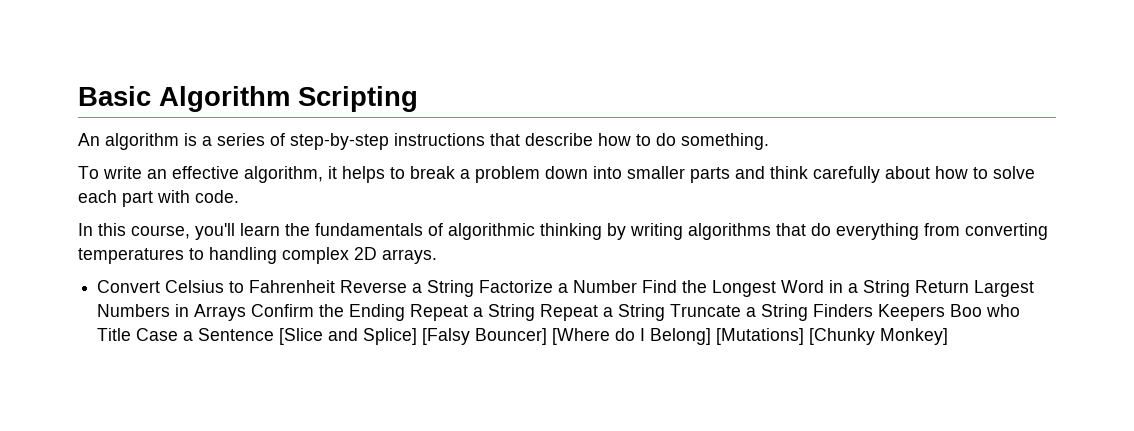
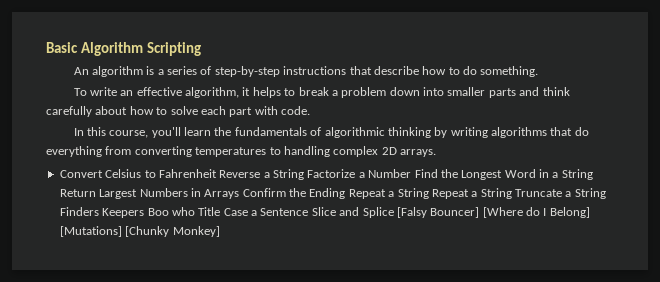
- Convert Celsius to Fahrenheit Reverse a String Factorize a Number Find the Longest Word in a String Return Largest Numbers in Arrays Confirm the Ending Repeat a String Repeat a String Truncate a String Finders Keepers Boo who Title Case a Sentence [Slice and Splice] [Falsy Bouncer] [Where do I Belong] [Mutations] [Chunky Monkey]
+ Convert Celsius to Fahrenheit Reverse a String Factorize a Number Find the Longest Word in a String Return Largest Numbers in Arrays Confirm the Ending Repeat a String Repeat a String Truncate a String Finders Keepers Boo who Title Case a Sentence Slice and Splice [Falsy Bouncer] [Where do I Belong] [Mutations] [Chunky Monkey]

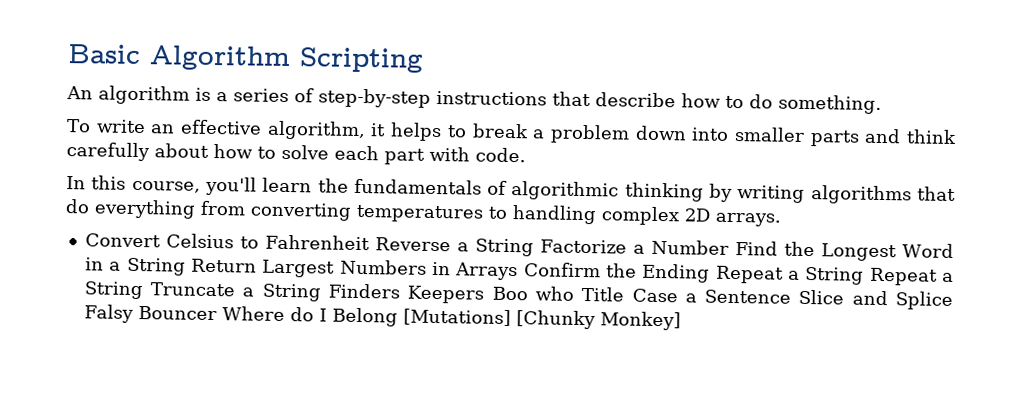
- Convert Celsius to Fahrenheit Reverse a String Factorize a Number Find the Longest Word in a String Return Largest Numbers in Arrays Confirm the Ending Repeat a String Repeat a String Truncate a String Finders Keepers Boo who Title Case a Sentence Slice and Splice [Falsy Bouncer] [Where do I Belong] [Mutations] [Chunky Monkey]
+ Convert Celsius to Fahrenheit Reverse a String Factorize a Number Find the Longest Word in a String Return Largest Numbers in Arrays Confirm the Ending Repeat a String Repeat a String Truncate a String Finders Keepers Boo who Title Case a Sentence Slice and Splice Falsy Bouncer Where do I Belong [Mutations] [Chunky Monkey]

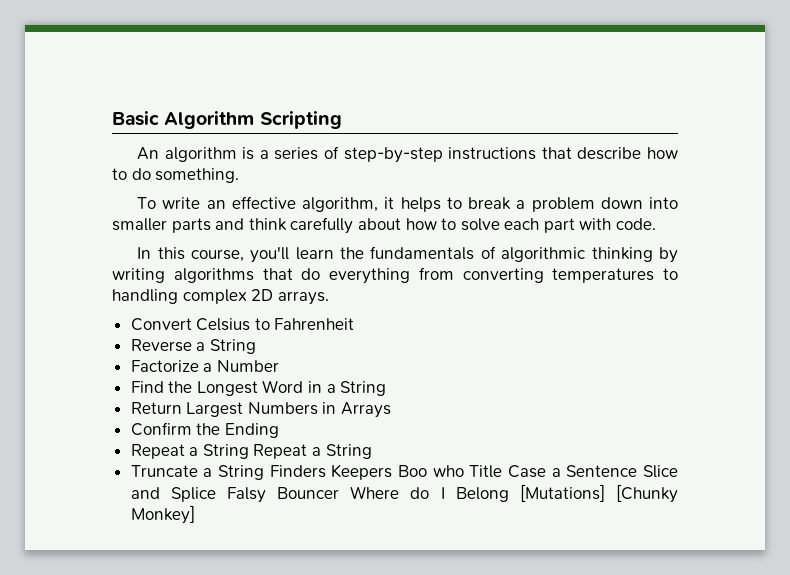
- Convert Celsius to Fahrenheit Reverse a String Factorize a Number Find the Longest Word in a String Return Largest Numbers in Arrays Confirm the Ending Repeat a String Repeat a String Truncate a String Finders Keepers Boo who Title Case a Sentence Slice and Splice Falsy Bouncer Where do I Belong [Mutations] [Chunky Monkey]
+ Convert Celsius to Fahrenheit
+ Reverse a String
+ Factorize a Number
+ Find the Longest Word in a String
+ Return Largest Numbers in Arrays
+ Confirm the Ending
+ Repeat a String Repeat a String
+ Truncate a String Finders Keepers Boo who Title Case a Sentence Slice and Splice Falsy Bouncer Where do I Belong [Mutations] [Chunky Monkey]

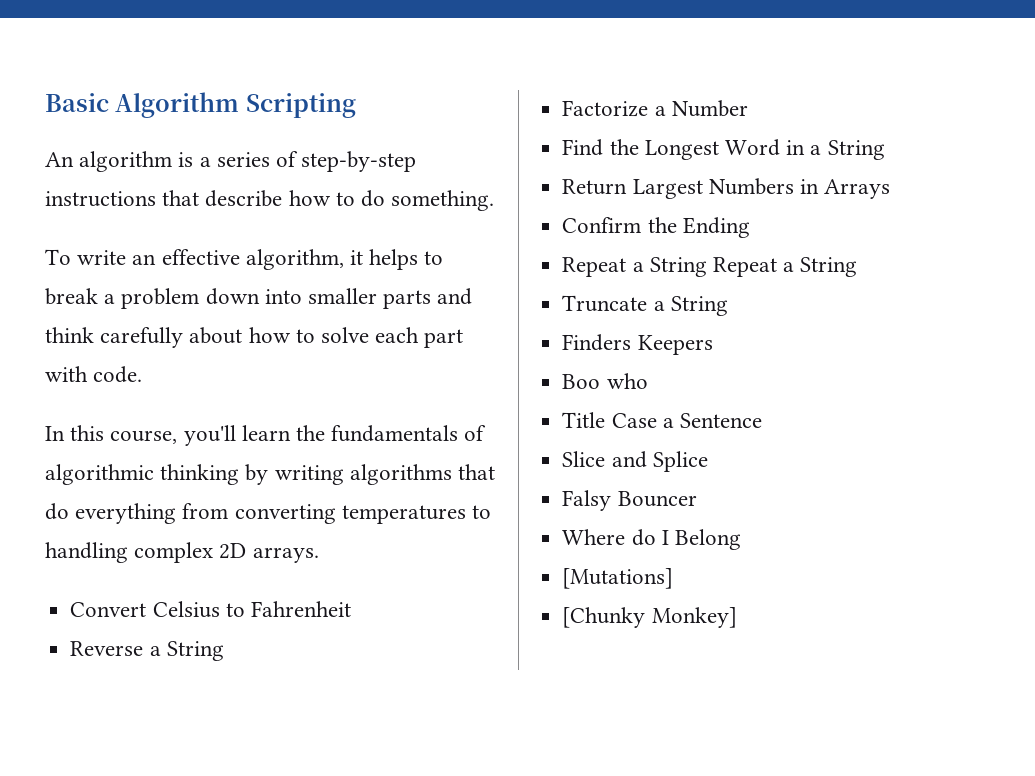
- Truncate a String Finders Keepers Boo who Title Case a Sentence Slice and Splice Falsy Bouncer Where do I Belong [Mutations] [Chunky Monkey]
+ Truncate a String
+ Finders Keepers
+ Boo who
+ Title Case a Sentence
+ Slice and Splice
+ Falsy Bouncer
+ Where do I Belong
+ [Mutations]
+ [Chunky Monkey]

